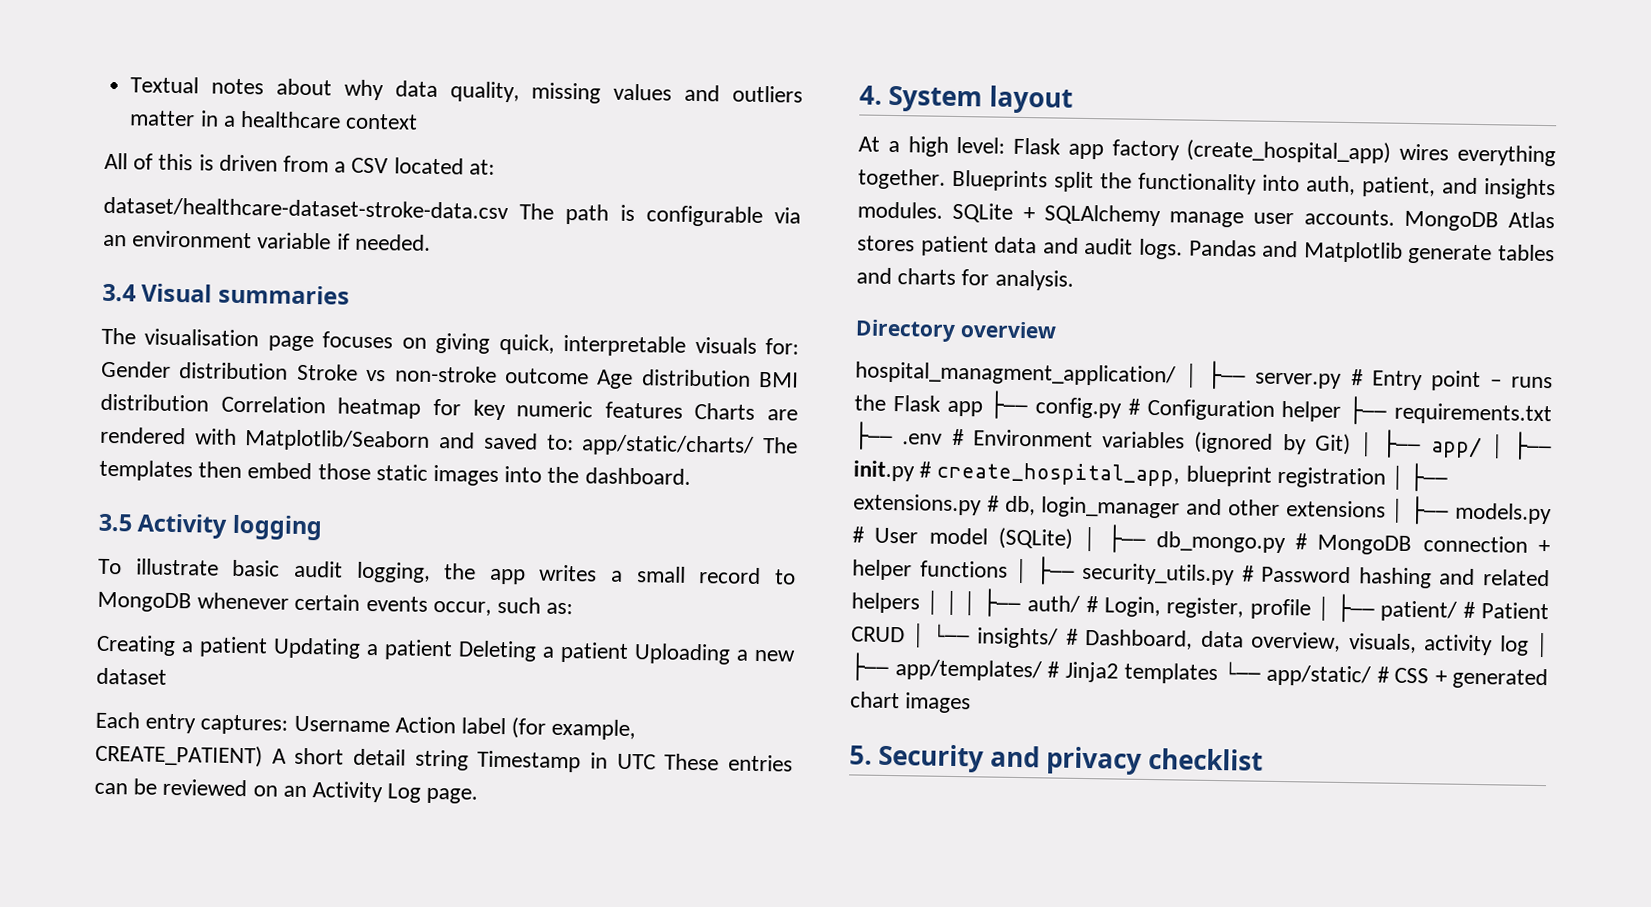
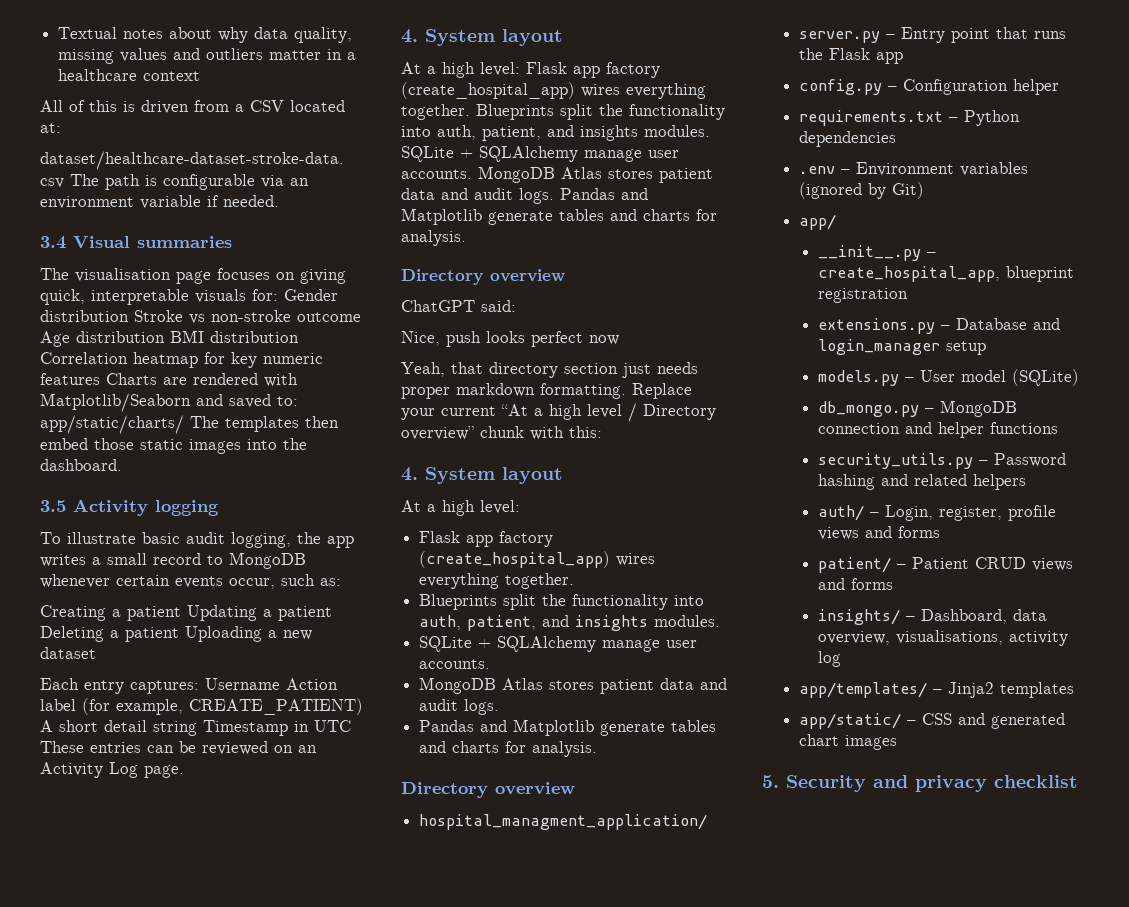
- hospital_managment_application/ │ ├── server.py # Entry point – runs the Flask app ├── config.py # Configuration helper ├── requirements.txt ├── .env # Environment variables (ignored by Git) │ ├── app/ │ ├── init.py # create_hospital_app, blueprint registration │ ├── extensions.py # db, login_manager and other extensions │ ├── models.py # User model (SQLite) │ ├── db_mongo.py # MongoDB connection + helper functions │ ├── security_utils.py # Password hashing and related helpers │ │ │ ├── auth/ # Login, register, profile │ ├── patient/ # Patient CRUD │ └── insights/ # Dashboard, data overview, visuals, activity log │ ├── app/templates/ # Jinja2 templates └── app/static/ # CSS + generated chart images
+ ChatGPT said:
+ Nice, push looks perfect now
+ Yeah, that directory section just needs proper markdown formatting. Replace your current “At a high level / Directory overview” chunk with this:
+ 4. System layout
+ At a high level:
+ Flask app factory (create_hospital_app) wires everything together.
+ Blueprints split the functionality into auth, patient, and insights modules.
+ SQLite + SQLAlchemy manage user accounts.
+ MongoDB Atlas stores patient data and audit logs.
+ Pandas and Matplotlib generate tables and charts for analysis.
+ Directory overview
+ hospital_managment_application/
+ server.py – Entry point that runs the Flask app
+ config.py – Configuration helper
+ requirements.txt – Python dependencies
+ .env – Environment variables (ignored by Git)
+ app/
+ __init__.py – create_hospital_app, blueprint registration
+ extensions.py – Database and login_manager setup
+ models.py – User model (SQLite)
+ db_mongo.py – MongoDB connection and helper functions
+ security_utils.py – Password hashing and related helpers
+ auth/ – Login, register, profile views and forms
+ patient/ – Patient CRUD views and forms
+ insights/ – Dashboard, data overview, visualisations, activity log
+ app/templates/ – Jinja2 templates
+ app/static/ – CSS and generated chart images

